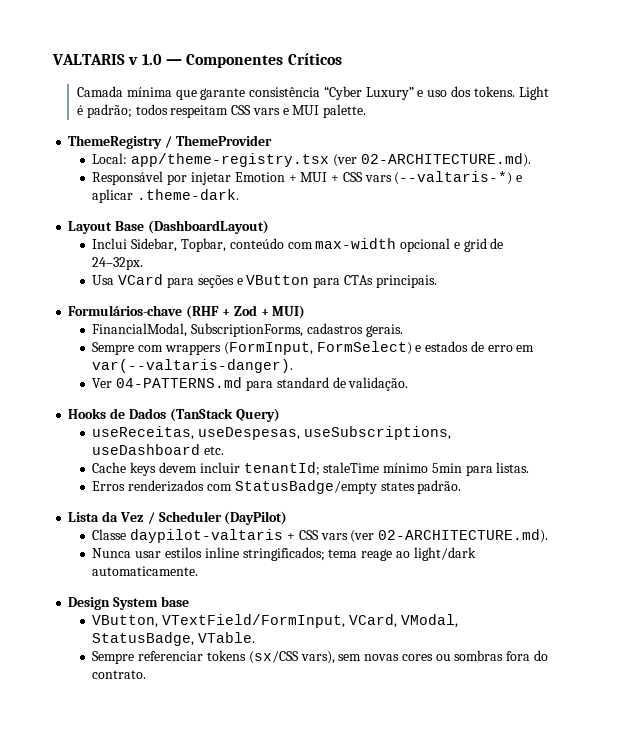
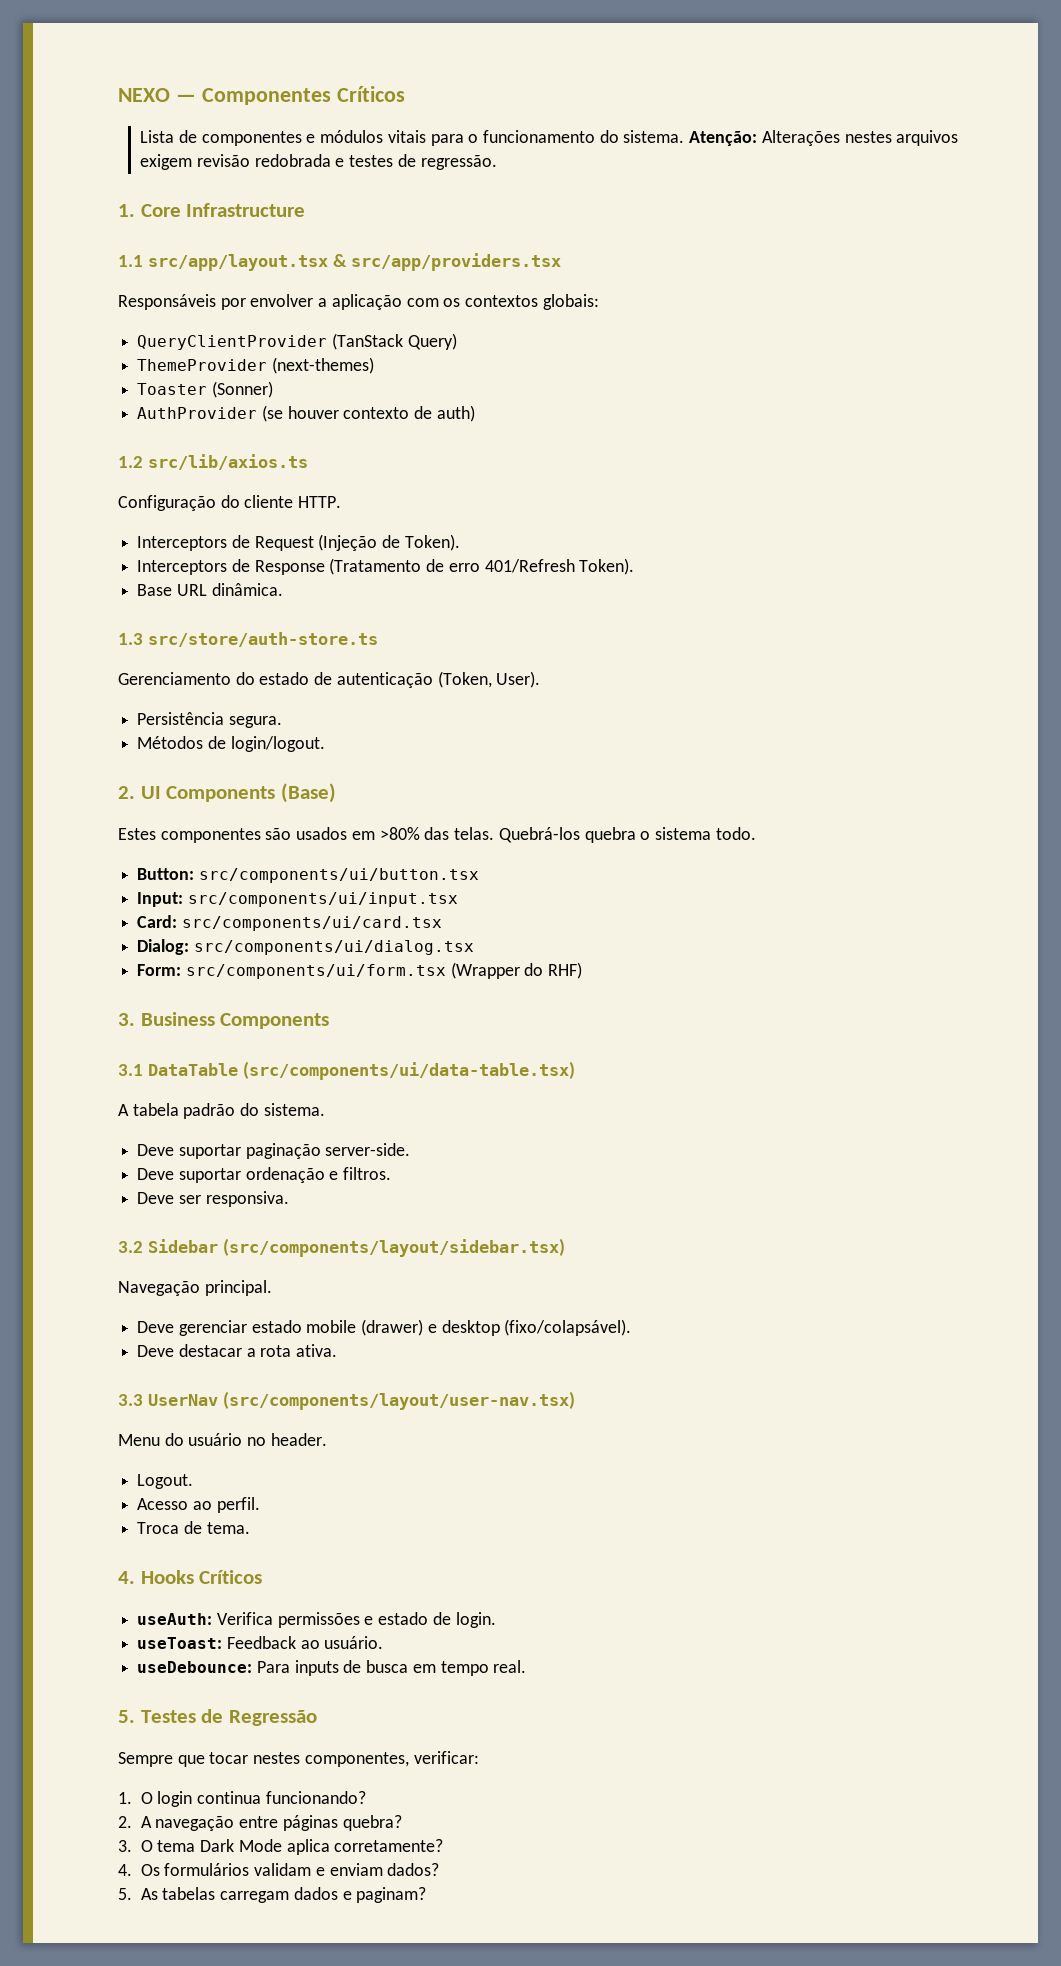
- VALTARIS v 1.0 — Componentes Críticos
+ NEXO — Componentes Críticos
- Camada mínima que garante consistência “Cyber Luxury” e uso dos tokens. Light é padrão; todos respeitam CSS vars e MUI palette.
- ThemeRegistry / ThemeProvider
- Local: app/theme-registry.tsx (ver 02-ARCHITECTURE.md).
- Responsável por injetar Emotion + MUI + CSS vars (--valtaris-*) e aplicar .theme-dark.
- Layout Base (DashboardLayout)
- Inclui Sidebar, Topbar, conteúdo com max-width opcional e grid de 24–32px.
- Usa VCard para seções e VButton para CTAs principais.
- Formulários-chave (RHF + Zod + MUI)
- FinancialModal, SubscriptionForms, cadastros gerais.
- Sempre com wrappers (FormInput, FormSelect) e estados de erro em var(--valtaris-danger).
- Ver 04-PATTERNS.md para standard de validação.
- Hooks de Dados (TanStack Query)
- useReceitas, useDespesas, useSubscriptions, useDashboard etc.
- Cache keys devem incluir tenantId; staleTime mínimo 5min para listas.
- Erros renderizados com StatusBadge/empty states padrão.
- Lista da Vez / Scheduler (DayPilot)
- Classe daypilot-valtaris + CSS vars (ver 02-ARCHITECTURE.md).
- Nunca usar estilos inline stringificados; tema reage ao light/dark automaticamente.
- Design System base
- VButton, VTextField/FormInput, VCard, VModal, StatusBadge, VTable.
- Sempre referenciar tokens (sx/CSS vars), sem novas cores ou sombras fora do contrato.
+ Lista de componentes e módulos vitais para o funcionamento do sistema. Atenção: Alterações nestes arquivos exigem revisão redobrada e testes de regressão.
+ 1. Core Infrastructure
+ 1.1 src/app/layout.tsx & src/app/providers.tsx
+ Responsáveis por envolver a aplicação com os contextos globais:
+ QueryClientProvider (TanStack Query)
+ ThemeProvider (next-themes)
+ Toaster (Sonner)
+ AuthProvider (se houver contexto de auth)
+ 1.2 src/lib/axios.ts
+ Configuração do cliente HTTP.
+ Interceptors de Request (Injeção de Token).
+ Interceptors de Response (Tratamento de erro 401/Refresh Token).
+ Base URL dinâmica.
+ 1.3 src/store/auth-store.ts
+ Gerenciamento do estado de autenticação (Token, User).
+ Persistência segura.
+ Métodos de login/logout.
+ 2. UI Components (Base)
+ Estes componentes são usados em >80% das telas. Quebrá-los quebra o sistema todo.
+ Button: src/components/ui/button.tsx
+ Input: src/components/ui/input.tsx
+ Card: src/components/ui/card.tsx
+ Dialog: src/components/ui/dialog.tsx
+ Form: src/components/ui/form.tsx (Wrapper do RHF)
+ 3. Business Components
+ 3.1 DataTable (src/components/ui/data-table.tsx)
+ A tabela padrão do sistema.
+ Deve suportar paginação server-side.
+ Deve suportar ordenação e filtros.
+ Deve ser responsiva.
+ 3.2 Sidebar (src/components/layout/sidebar.tsx)
+ Navegação principal.
+ Deve gerenciar estado mobile (drawer) e desktop (fixo/colapsável).
+ Deve destacar a rota ativa.
+ 3.3 UserNav (src/components/layout/user-nav.tsx)
+ Menu do usuário no header.
+ Logout.
+ Acesso ao perfil.
+ Troca de tema.
+ 4. Hooks Críticos
+ useAuth: Verifica permissões e estado de login.
+ useToast: Feedback ao usuário.
+ useDebounce: Para inputs de busca em tempo real.
+ 5. Testes de Regressão
+ Sempre que tocar nestes componentes, verificar:
+ 1. O login continua funcionando?
+ 2. A navegação entre páginas quebra?
+ 3. O tema Dark Mode aplica corretamente?
+ 4. Os formulários validam e enviam dados?
+ 5. As tabelas carregam dados e paginam?

